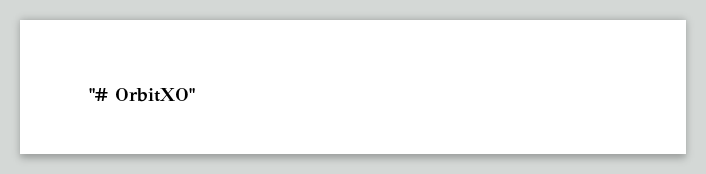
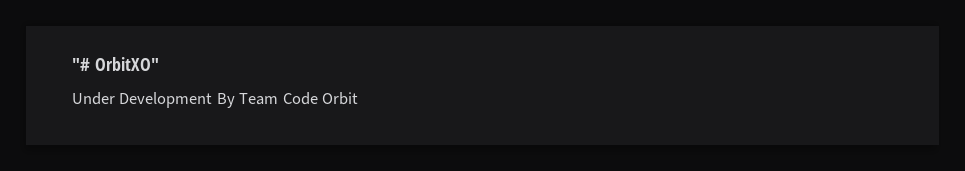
+ Under Development By Team Code Orbit

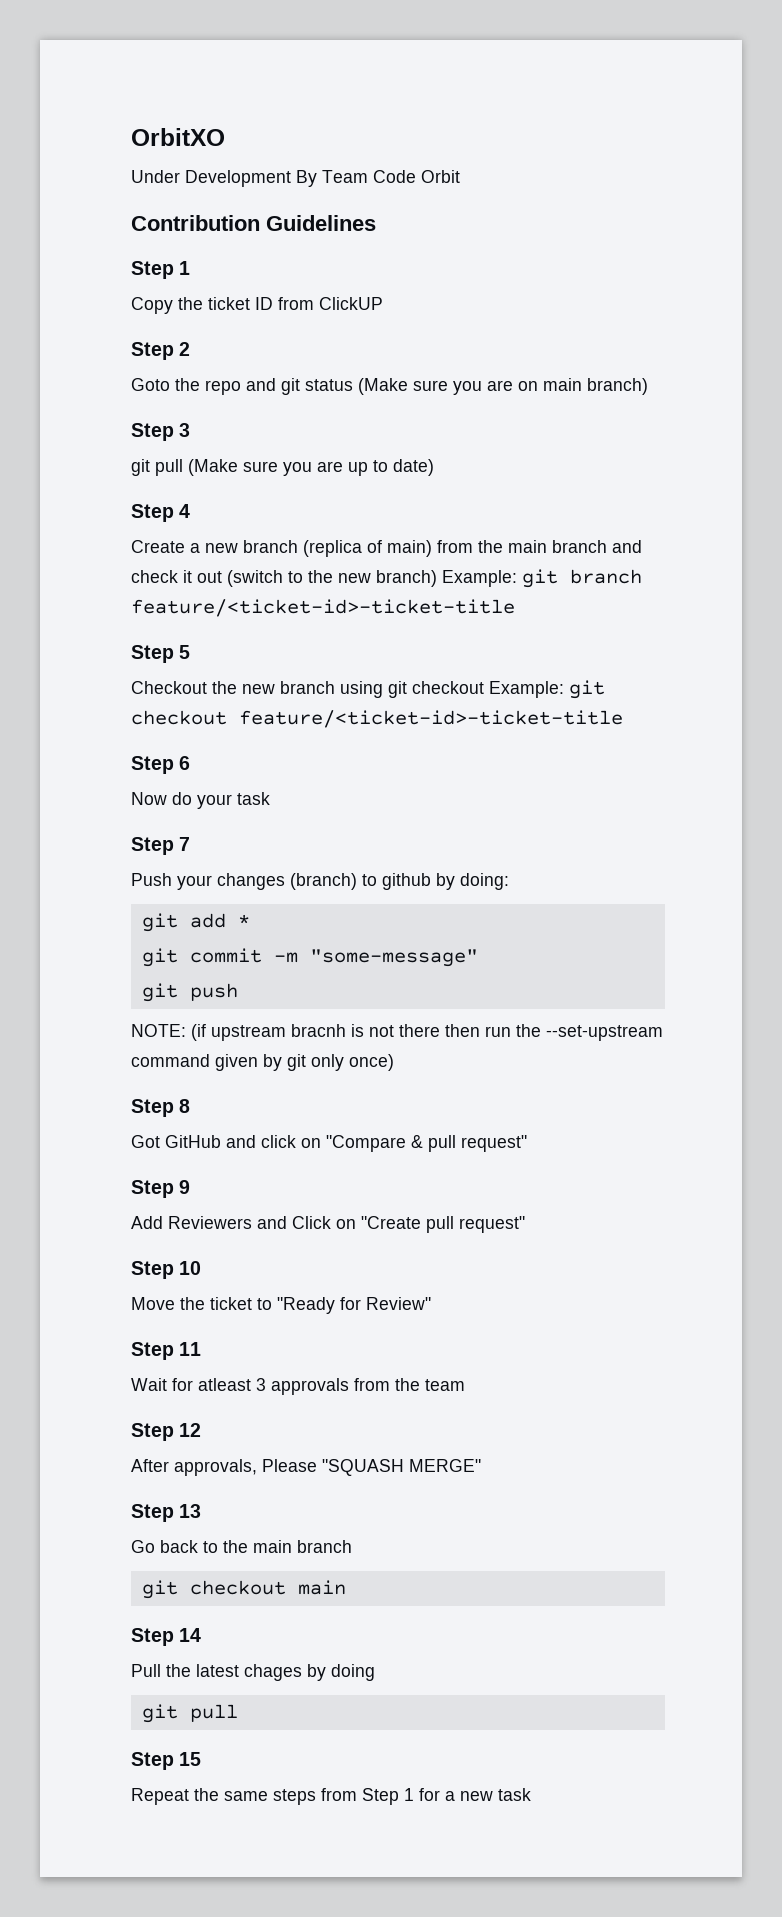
- "# OrbitXO"
+ OrbitXO
+ Contribution Guidelines
+ Step 1
+ Copy the ticket ID from ClickUP
+ Step 2
+ Goto the repo and git status (Make sure you are on main branch)
+ Step 3
+ git pull (Make sure you are up to date)
+ Step 4
+ Create a new branch (replica of main) from the main branch and check it out (switch to the new branch) Example: git branch feature/<ticket-id>-ticket-title
+ Step 5
+ Checkout the new branch using git checkout Example: git checkout feature/<ticket-id>-ticket-title
+ Step 6
+ Now do your task
+ Step 7
+ Push your changes (branch) to github by doing:
+ git add *
+ git commit -m "some-message"
+ git push
+ NOTE: (if upstream bracnh is not there then run the --set-upstream command given by git only once)
+ Step 8
+ Got GitHub and click on "Compare & pull request"
+ Step 9
+ Add Reviewers and Click on "Create pull request"
+ Step 10
+ Move the ticket to "Ready for Review"
+ Step 11
+ Wait for atleast 3 approvals from the team
+ Step 12
+ After approvals, Please "SQUASH MERGE"
+ Step 13
+ Go back to the main branch
+ git checkout main
+ Step 14
+ Pull the latest chages by doing
+ git pull
+ Step 15
+ Repeat the same steps from Step 1 for a new task

